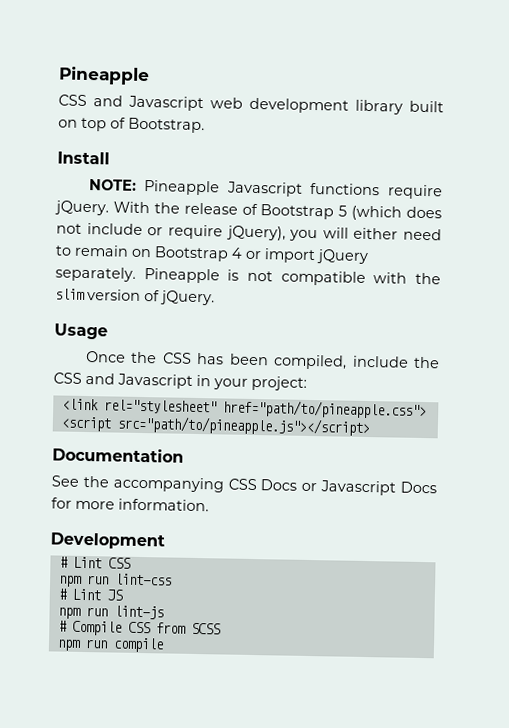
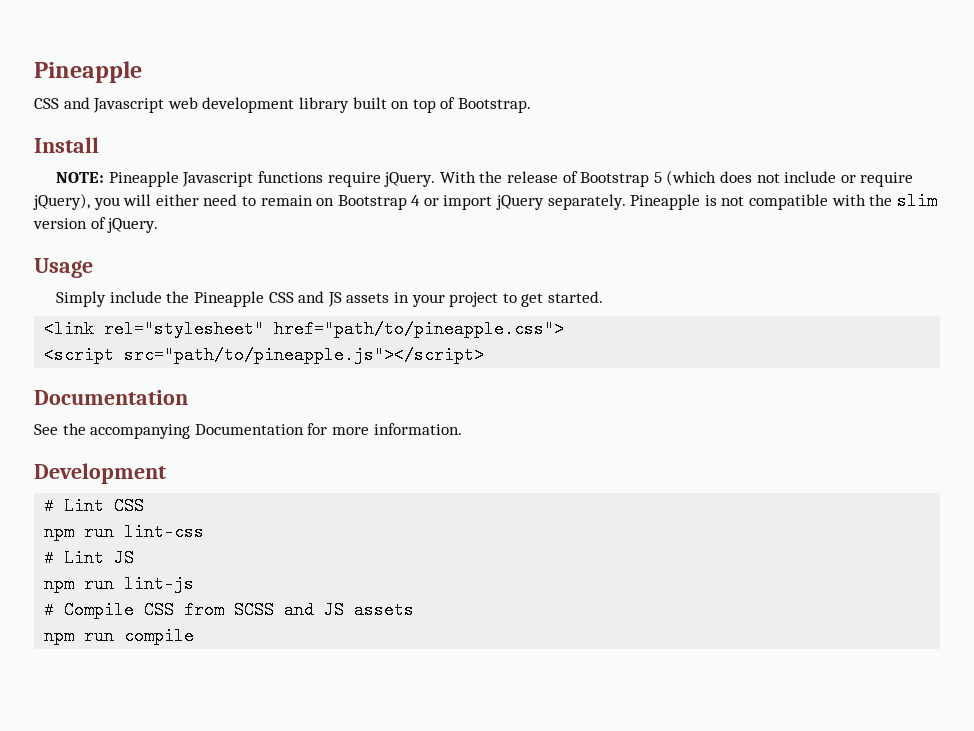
- Once the CSS has been compiled, include the CSS and Javascript in your project:
+ Simply include the Pineapple CSS and JS assets in your project to get started.
- See the accompanying CSS Docs or Javascript Docs for more information.
+ See the accompanying Documentation for more information.
- # Compile CSS from SCSS
+ # Compile CSS from SCSS and JS assets

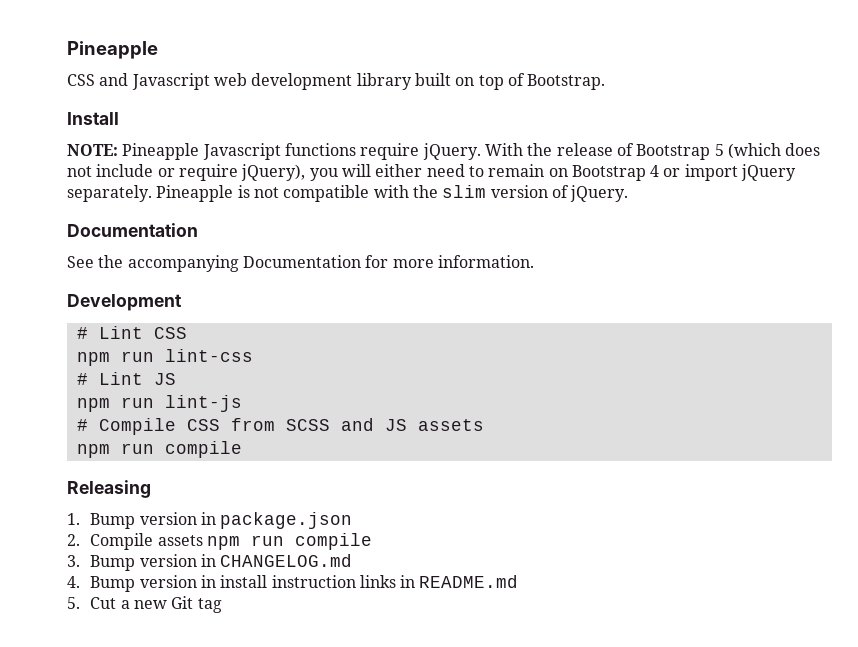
- Usage
- Simply include the Pineapple CSS and JS assets in your project to get started.
- <link rel="stylesheet" href="path/to/pineapple.css">
- <script src="path/to/pineapple.js"></script>
+ Releasing
+ 1. Bump version in package.json
+ 2. Compile assets npm run compile
+ 3. Bump version in CHANGELOG.md
+ 4. Bump version in install instruction links in README.md
+ 5. Cut a new Git tag

